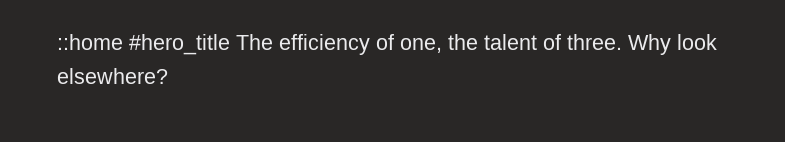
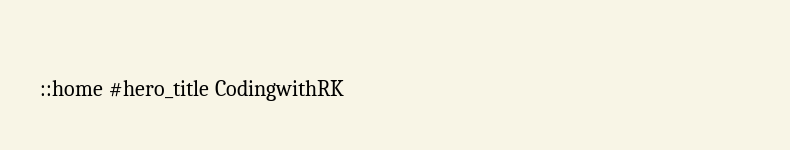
- ::home #hero_title The efficiency of one, the talent of three. Why look elsewhere?
+ ::home #hero_title CodingwithRK

